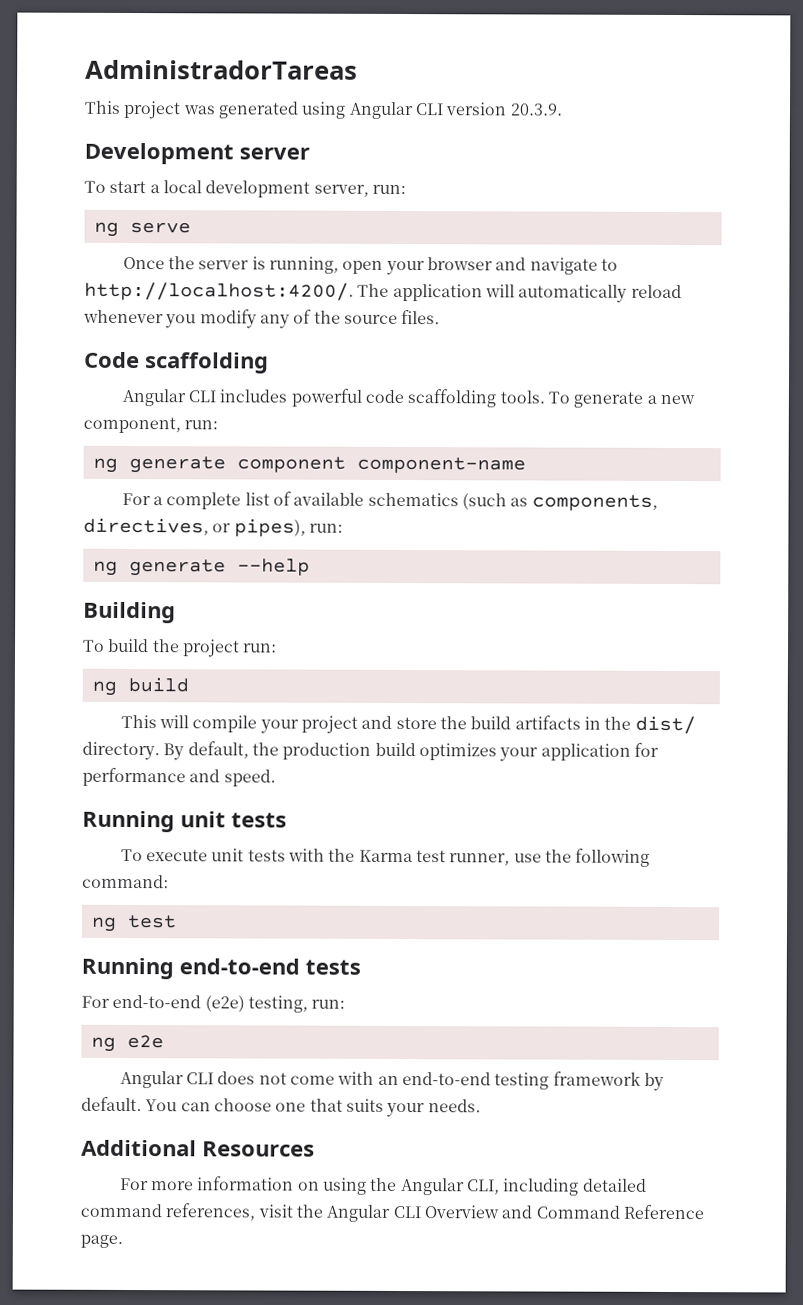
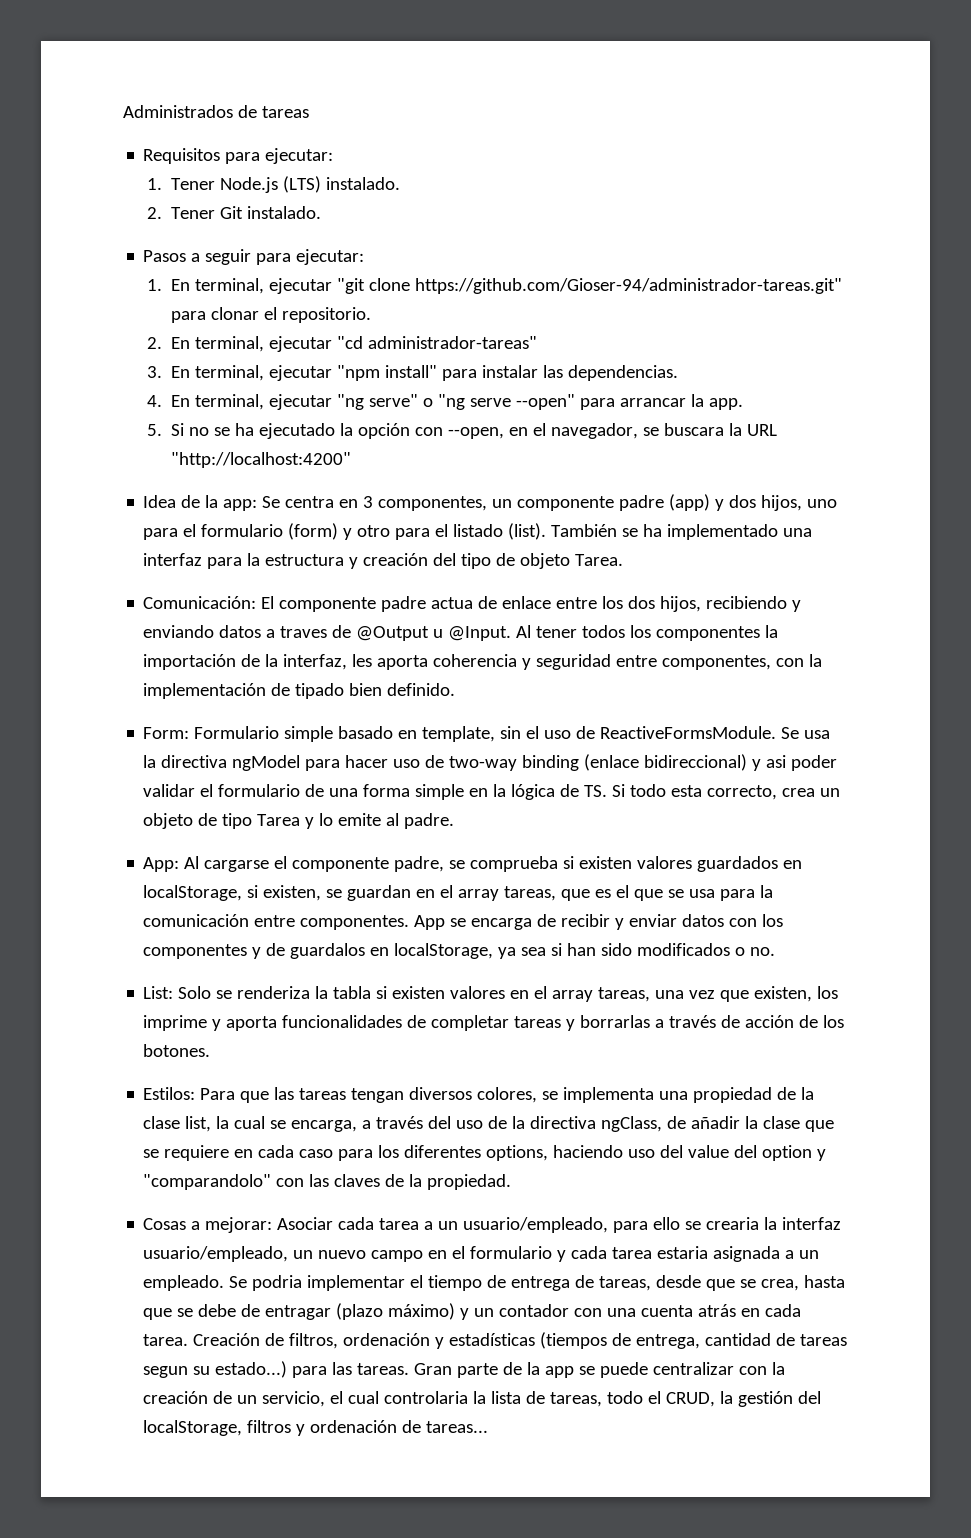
- AdministradorTareas
- This project was generated using Angular CLI version 20.3.9.
- Development server
- To start a local development server, run:
- ng serve
- Once the server is running, open your browser and navigate to http://localhost:4200/. The application will automatically reload whenever you modify any of the source files.
- Code scaffolding
- Angular CLI includes powerful code scaffolding tools. To generate a new component, run:
- ng generate component component-name
- For a complete list of available schematics (such as components, directives, or pipes), run:
- ng generate --help
- Building
- To build the project run:
- ng build
- This will compile your project and store the build artifacts in the dist/ directory. By default, the production build optimizes your application for performance and speed.
- Running unit tests
- To execute unit tests with the Karma test runner, use the following command:
- ng test
- Running end-to-end tests
- For end-to-end (e2e) testing, run:
- ng e2e
- Angular CLI does not come with an end-to-end testing framework by default. You can choose one that suits your needs.
- Additional Resources
- For more information on using the Angular CLI, including detailed command references, visit the Angular CLI Overview and Command Reference page.
+ Administrados de tareas
+ Requisitos para ejecutar:
+ 1. Tener Node.js (LTS) instalado.
+ 2. Tener Git instalado.
+ Pasos a seguir para ejecutar:
+ 1. En terminal, ejecutar "git clone https://github.com/Gioser-94/administrador-tareas.git" para clonar el repositorio.
+ 2. En terminal, ejecutar "cd administrador-tareas"
+ 3. En terminal, ejecutar "npm install" para instalar las dependencias.
+ 4. En terminal, ejecutar "ng serve" o "ng serve --open" para arrancar la app.
+ 5. Si no se ha ejecutado la opción con --open, en el navegador, se buscara la URL "http://localhost:4200"
+ Idea de la app: Se centra en 3 componentes, un componente padre (app) y dos hijos, uno para el formulario (form) y otro para el listado (list). También se ha implementado una interfaz para la estructura y creación del tipo de objeto Tarea.
+ Comunicación: El componente padre actua de enlace entre los dos hijos, recibiendo y enviando datos a traves de @Output u @Input. Al tener todos los componentes la importación de la interfaz, les aporta coherencia y seguridad entre componentes, con la implementación de tipado bien definido.
+ Form: Formulario simple basado en template, sin el uso de ReactiveFormsModule. Se usa la directiva ngModel para hacer uso de two-way binding (enlace bidireccional) y asi poder validar el formulario de una forma simple en la lógica de TS. Si todo esta correcto, crea un objeto de tipo Tarea y lo emite al padre.
+ App: Al cargarse el componente padre, se comprueba si existen valores guardados en localStorage, si existen, se guardan en el array tareas, que es el que se usa para la comunicación entre componentes. App se encarga de recibir y enviar datos con los componentes y de guardalos en localStorage, ya sea si han sido modificados o no.
+ List: Solo se renderiza la tabla si existen valores en el array tareas, una vez que existen, los imprime y aporta funcionalidades de completar tareas y borrarlas a través de acción de los botones.
+ Estilos: Para que las tareas tengan diversos colores, se implementa una propiedad de la clase list, la cual se encarga, a través del uso de la directiva ngClass, de añadir la clase que se requiere en cada caso para los diferentes options, haciendo uso del value del option y "comparandolo" con las claves de la propiedad.
+ Cosas a mejorar: Asociar cada tarea a un usuario/empleado, para ello se crearia la interfaz usuario/empleado, un nuevo campo en el formulario y cada tarea estaria asignada a un empleado. Se podria implementar el tiempo de entrega de tareas, desde que se crea, hasta que se debe de entragar (plazo máximo) y un contador con una cuenta atrás en cada tarea. Creación de filtros, ordenación y estadísticas (tiempos de entrega, cantidad de tareas segun su estado...) para las tareas. Gran parte de la app se puede centralizar con la creación de un servicio, el cual controlaria la lista de tareas, todo el CRUD, la gestión del localStorage, filtros y ordenación de tareas...

